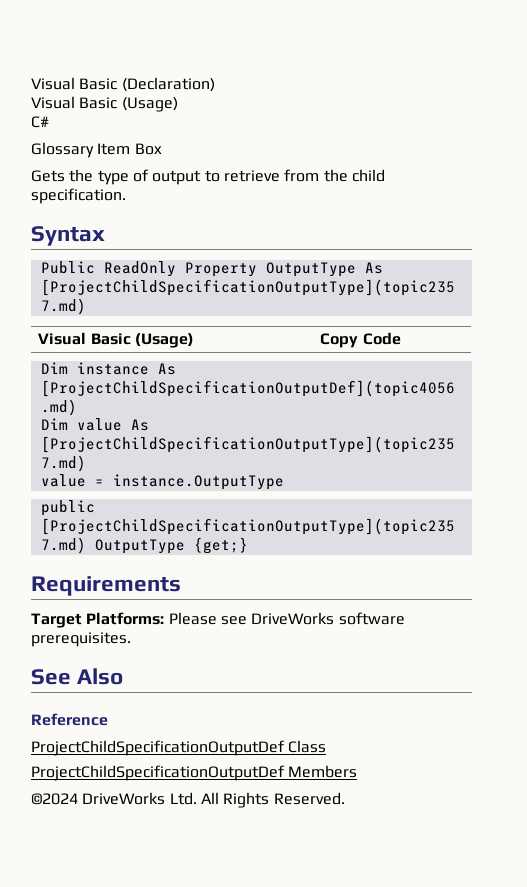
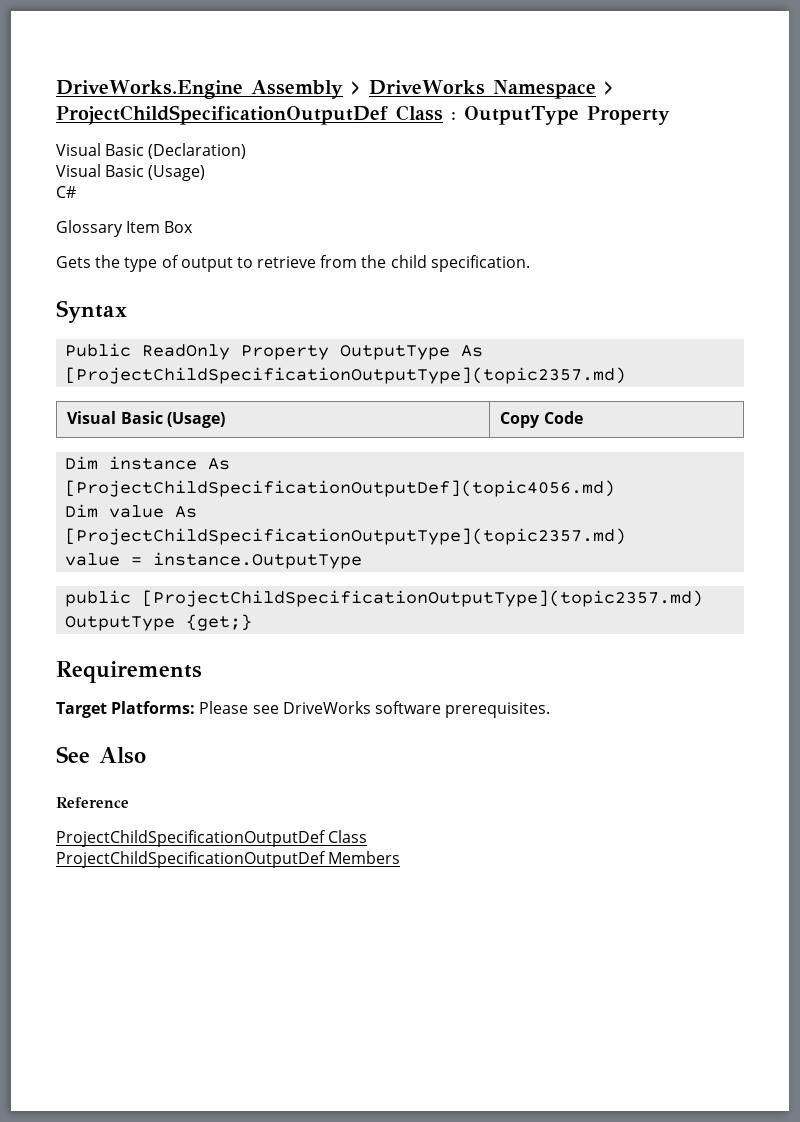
+ DriveWorks.Engine Assembly > DriveWorks Namespace > ProjectChildSpecificationOutputDef Class : OutputType Property
- ©2024 DriveWorks Ltd. All Rights Reserved.

